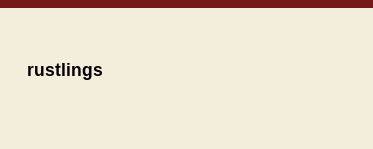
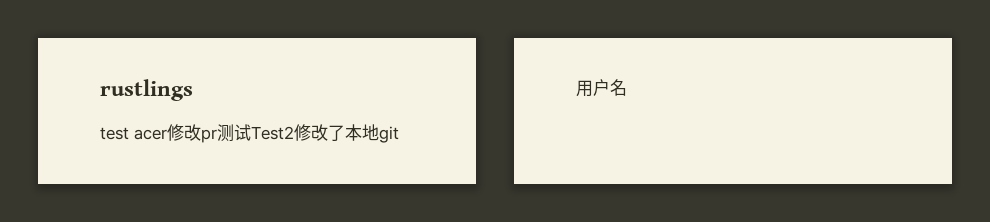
+ test acer修改pr测试Test2修改了本地git用户名

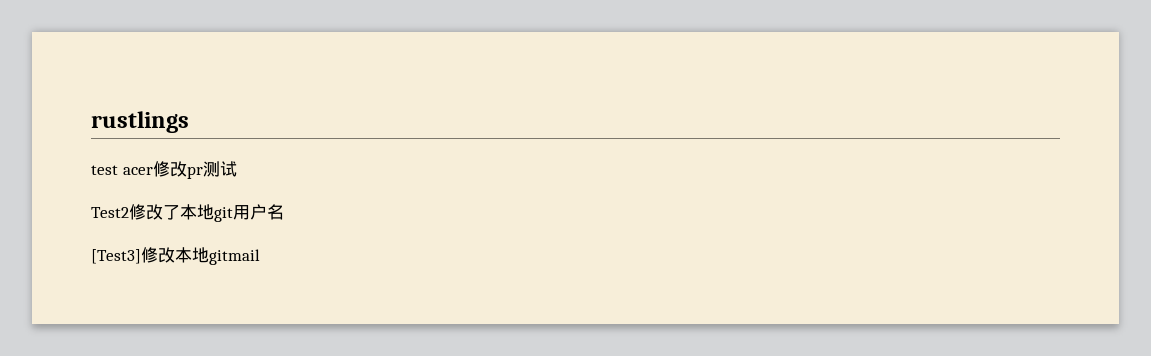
- test acer修改pr测试Test2修改了本地git用户名
+ test acer修改pr测试
+ Test2修改了本地git用户名
+ [Test3]修改本地gitmail

